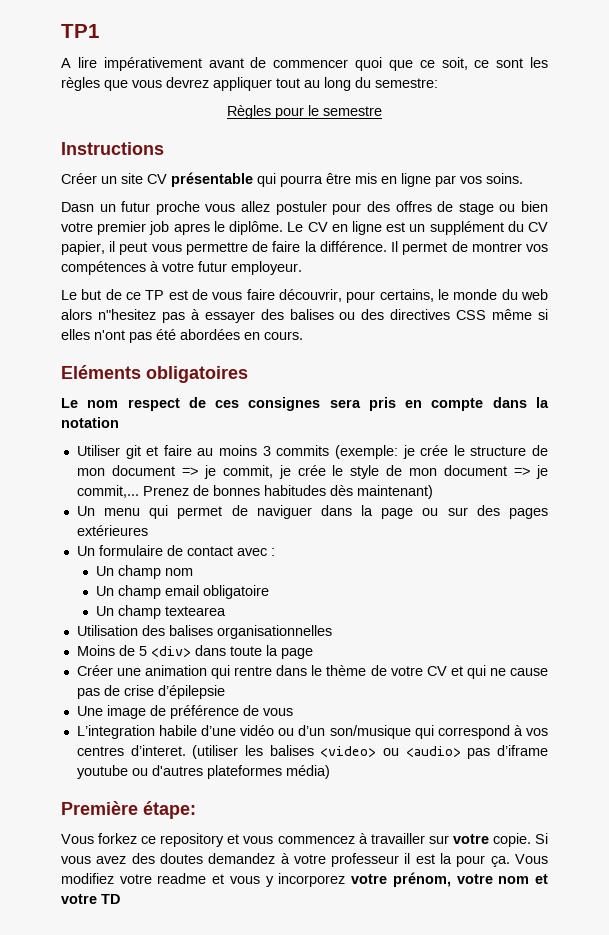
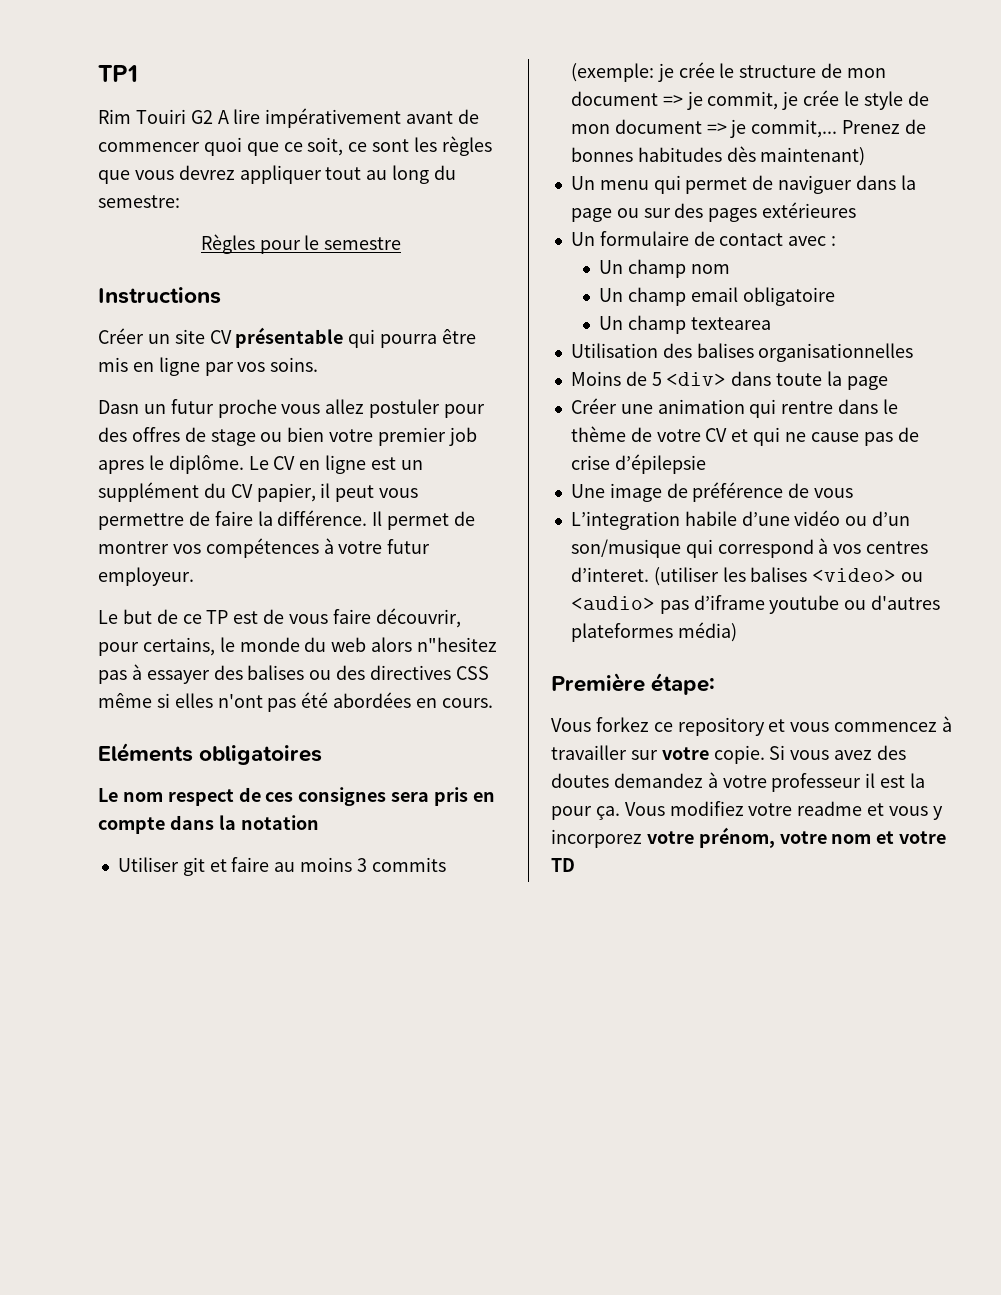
- A lire impérativement avant de commencer quoi que ce soit, ce sont les règles que vous devrez appliquer tout au long du semestre:
+ Rim Touiri G2 A lire impérativement avant de commencer quoi que ce soit, ce sont les règles que vous devrez appliquer tout au long du semestre:

